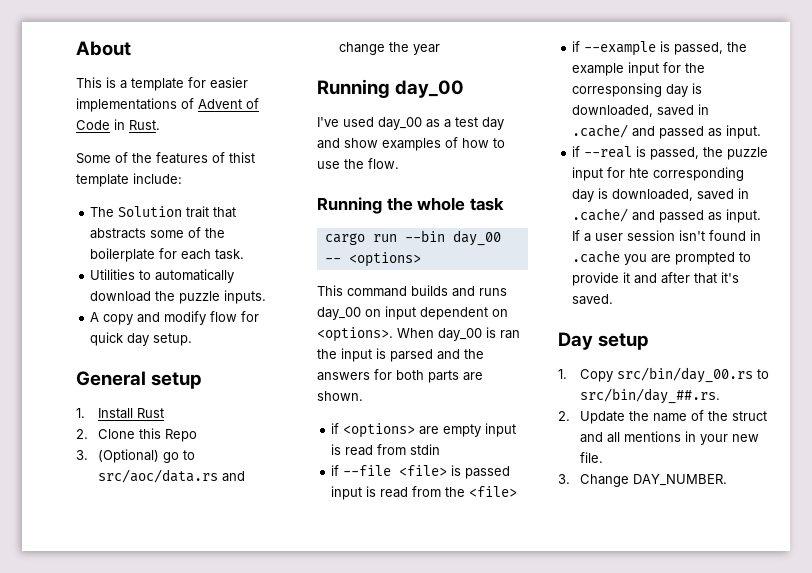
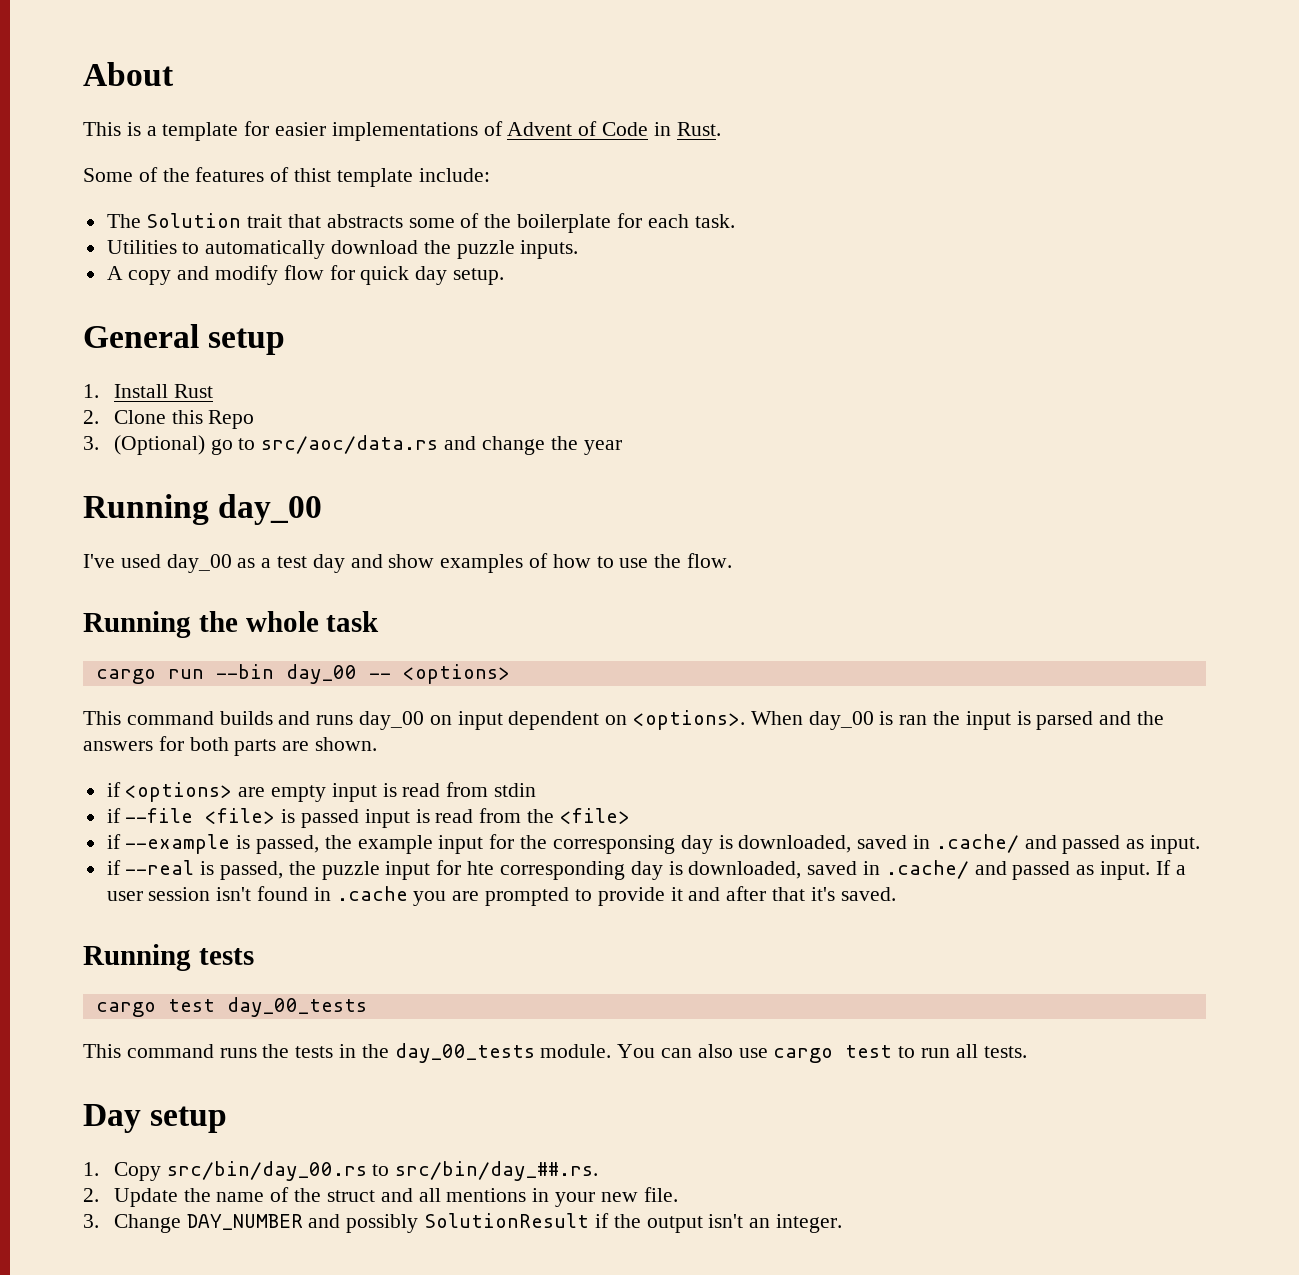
+ Running tests
+ cargo test day_00_tests
+ This command runs the tests in the day_00_tests module. You can also use cargo test to run all tests.
- 3. Change DAY_NUMBER.
+ 3. Change DAY_NUMBER and possibly SolutionResult if the output isn't an integer.

